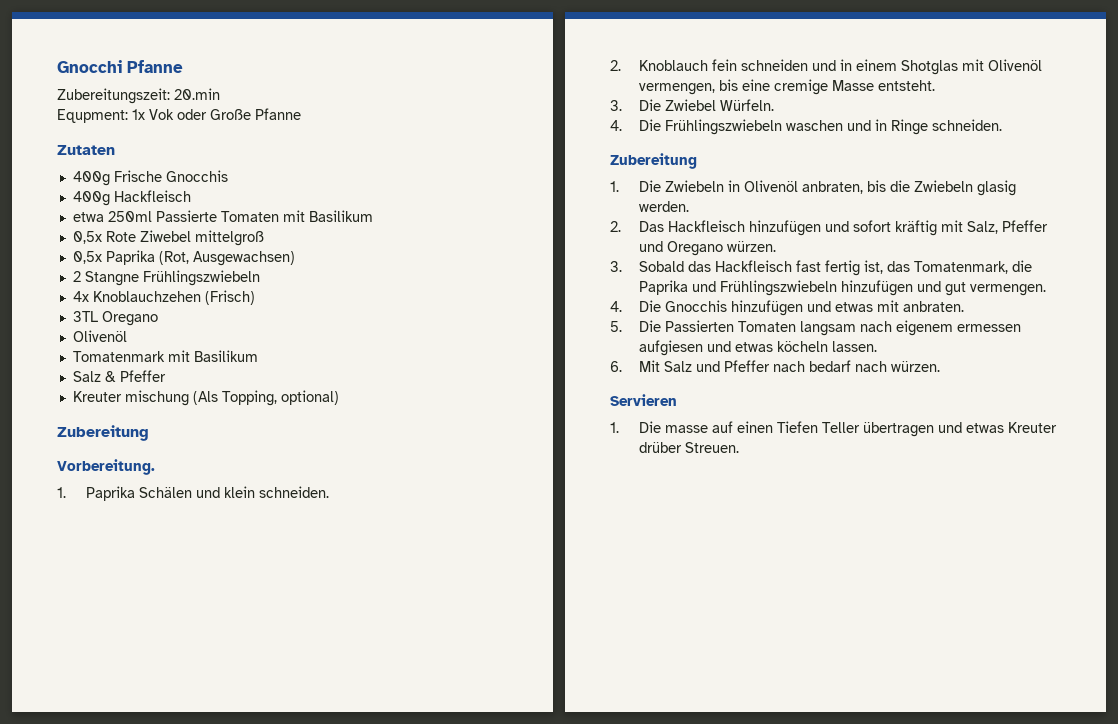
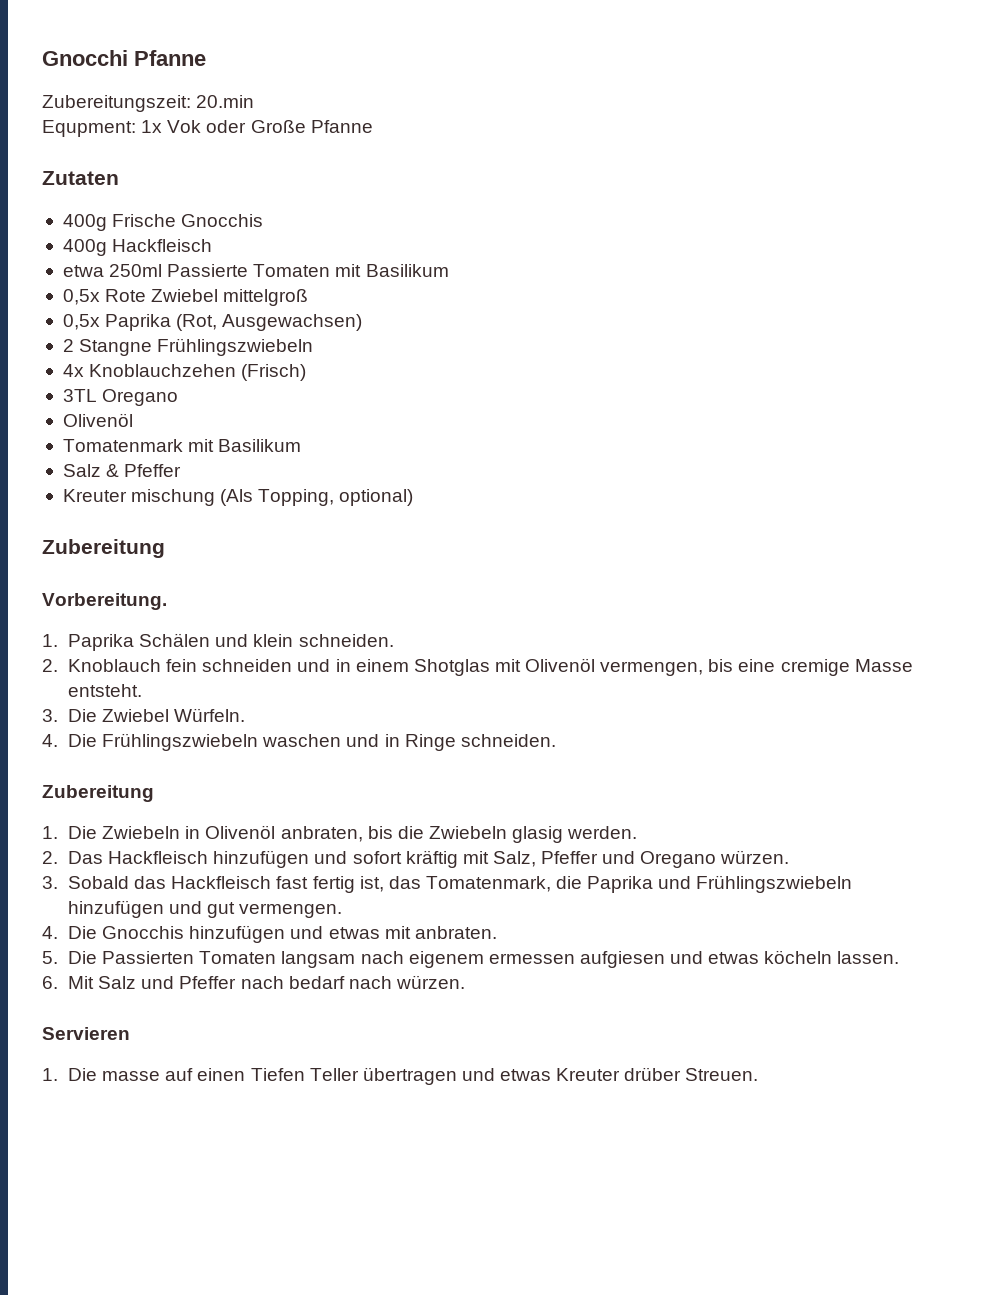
- 0,5x Rote Ziwebel mittelgroß
+ 0,5x Rote Zwiebel mittelgroß

